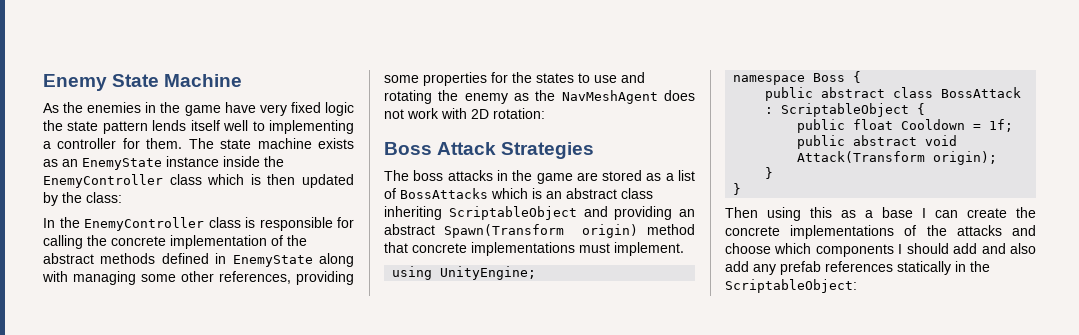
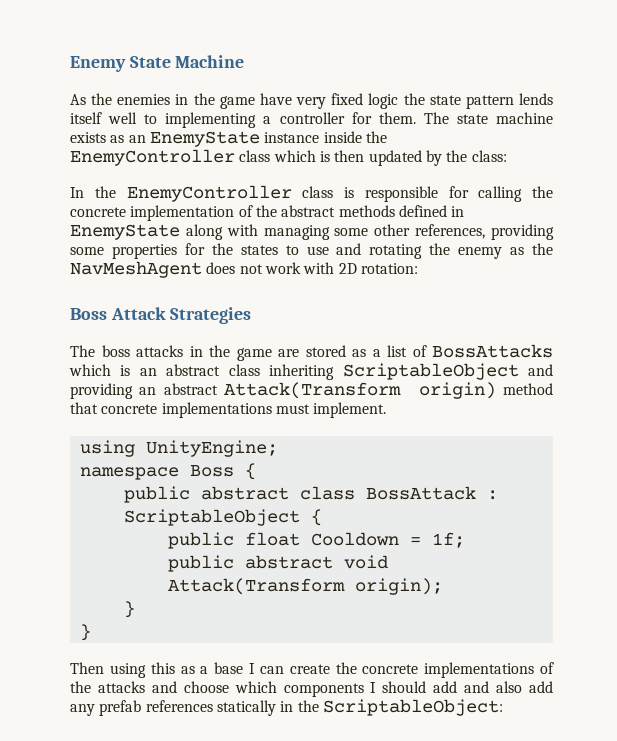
- The boss attacks in the game are stored as a list of BossAttacks which is an abstract class inheriting ScriptableObject and providing an abstract Spawn(Transform origin) method that concrete implementations must implement.
+ The boss attacks in the game are stored as a list of BossAttacks which is an abstract class inheriting ScriptableObject and providing an abstract Attack(Transform origin) method that concrete implementations must implement.

